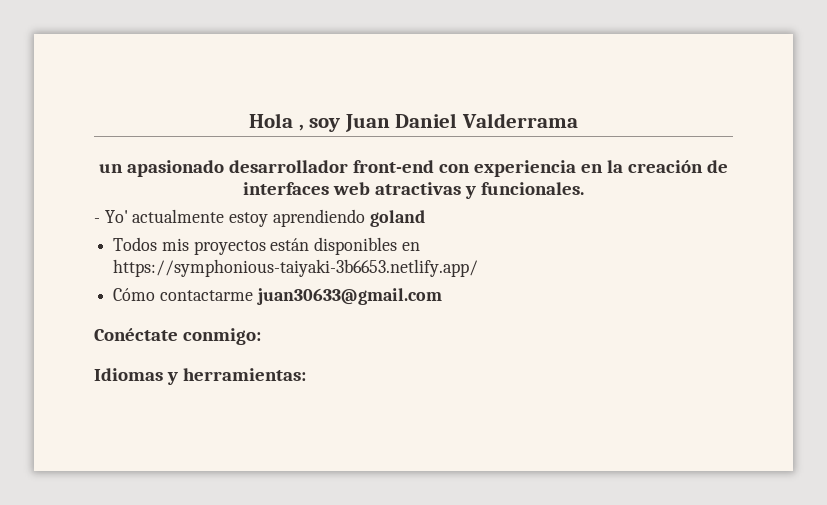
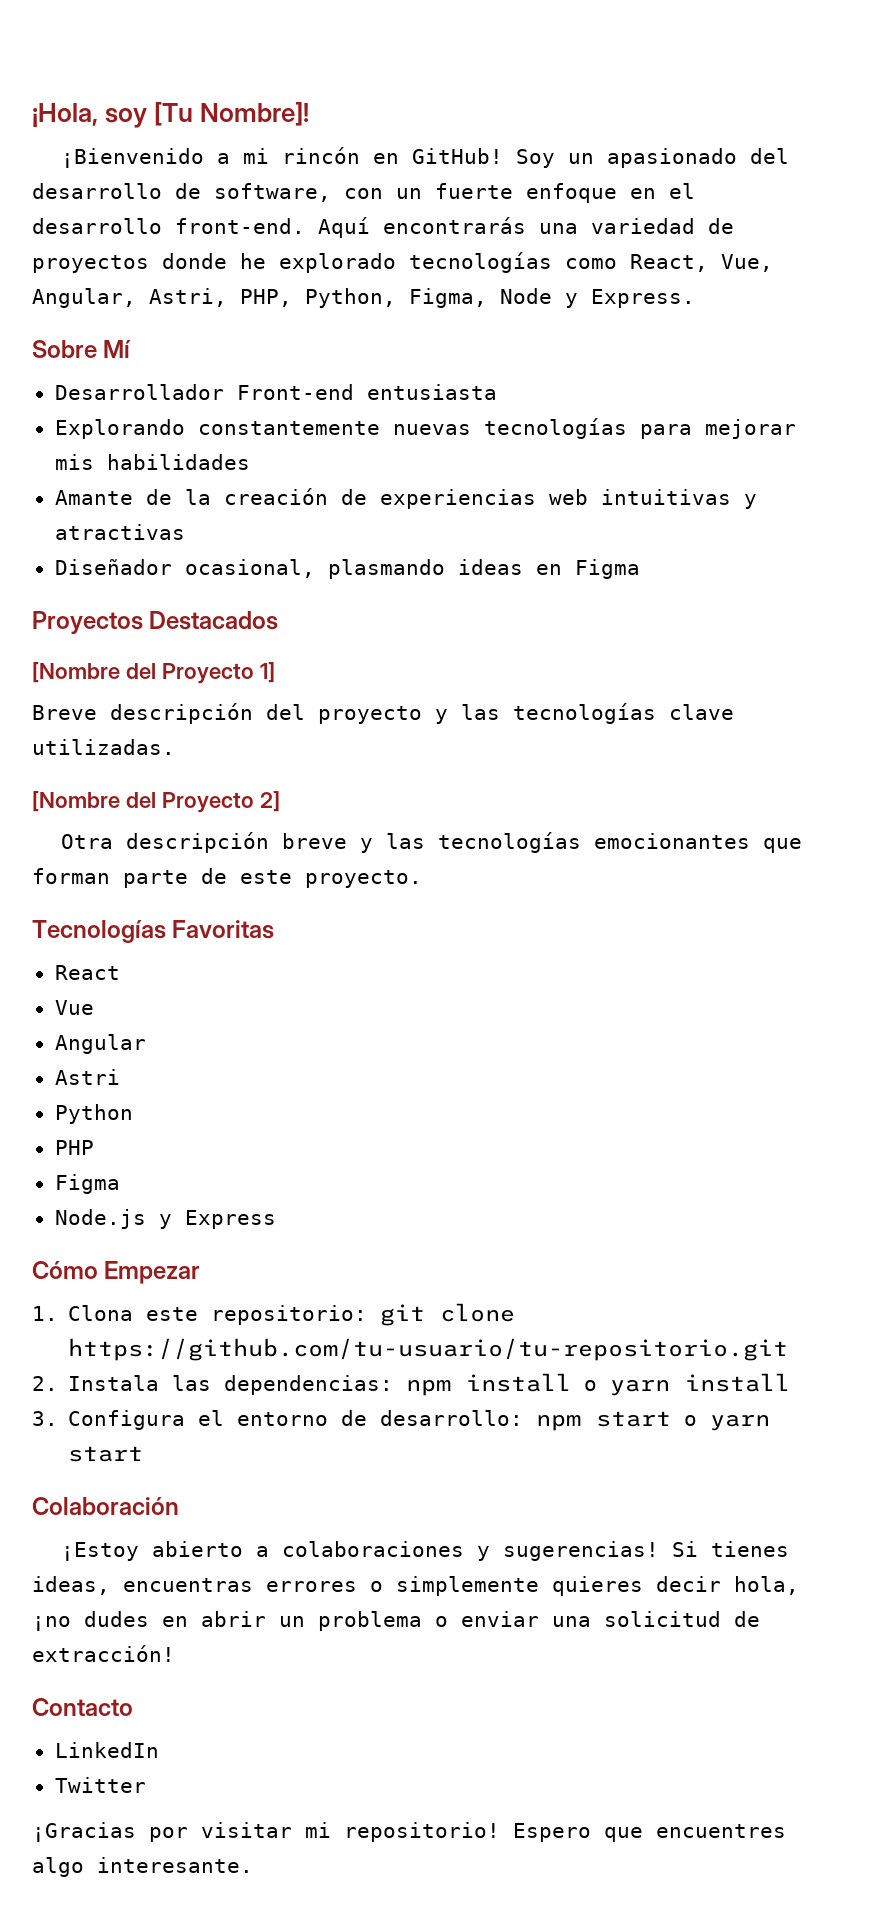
- Hola , soy Juan Daniel Valderrama
- un apasionado desarrollador front-end con experiencia en la creación de interfaces web atractivas y funcionales.
- - Yo' actualmente estoy aprendiendo goland
- Todos mis proyectos están disponibles en https://symphonious-taiyaki-3b6653.netlify.app/
- Cómo contactarme juan30633@gmail.com
- Conéctate conmigo:
- Idiomas y herramientas:
+ ¡Hola, soy [Tu Nombre]!
+ ¡Bienvenido a mi rincón en GitHub! Soy un apasionado del desarrollo de software, con un fuerte enfoque en el desarrollo front-end. Aquí encontrarás una variedad de proyectos donde he explorado tecnologías como React, Vue, Angular, Astri, PHP, Python, Figma, Node y Express.
+ Sobre Mí
+ Desarrollador Front-end entusiasta
+ Explorando constantemente nuevas tecnologías para mejorar mis habilidades
+ Amante de la creación de experiencias web intuitivas y atractivas
+ Diseñador ocasional, plasmando ideas en Figma
+ Proyectos Destacados
+ [Nombre del Proyecto 1]
+ Breve descripción del proyecto y las tecnologías clave utilizadas.
+ [Nombre del Proyecto 2]
+ Otra descripción breve y las tecnologías emocionantes que forman parte de este proyecto.
+ Tecnologías Favoritas
+ React
+ Vue
+ Angular
+ Astri
+ Python
+ PHP
+ Figma
+ Node.js y Express
+ Cómo Empezar
+ 1. Clona este repositorio: git clone https://github.com/tu-usuario/tu-repositorio.git
+ 2. Instala las dependencias: npm install o yarn install
+ 3. Configura el entorno de desarrollo: npm start o yarn start
+ Colaboración
+ ¡Estoy abierto a colaboraciones y sugerencias! Si tienes ideas, encuentras errores o simplemente quieres decir hola, ¡no dudes en abrir un problema o enviar una solicitud de extracción!
+ Contacto
+ LinkedIn
+ Twitter
+ ¡Gracias por visitar mi repositorio! Espero que encuentres algo interesante.

